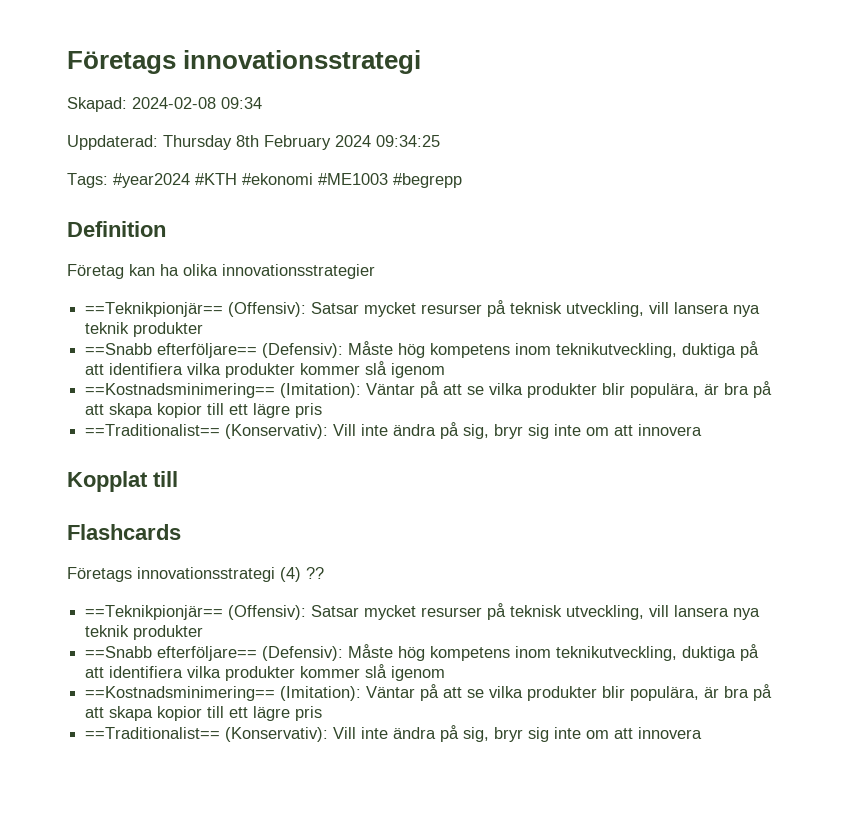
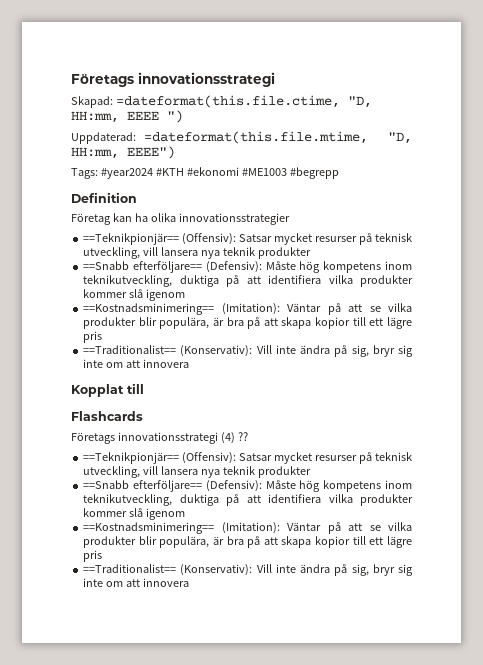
- Skapad: 2024-02-08 09:34
- Uppdaterad: Thursday 8th February 2024 09:34:25
+ Skapad: =dateformat(this.file.ctime, "D, HH:mm, EEEE ")
+ Uppdaterad: =dateformat(this.file.mtime, "D, HH:mm, EEEE")

